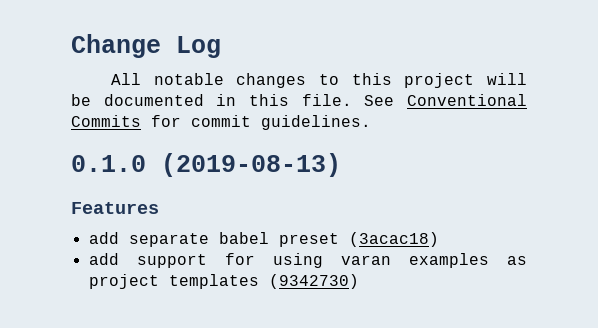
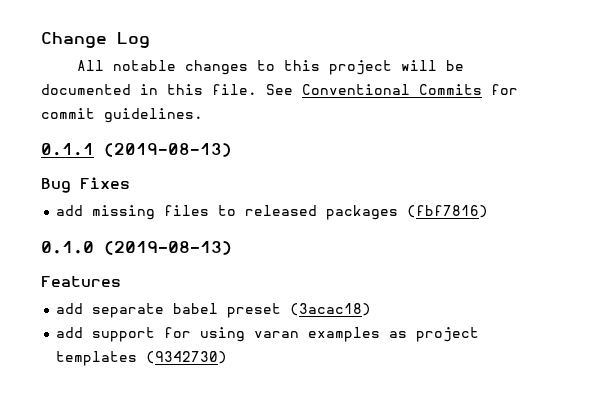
+ 0.1.1 (2019-08-13)
+ Bug Fixes
+ add missing files to released packages (fbf7816)

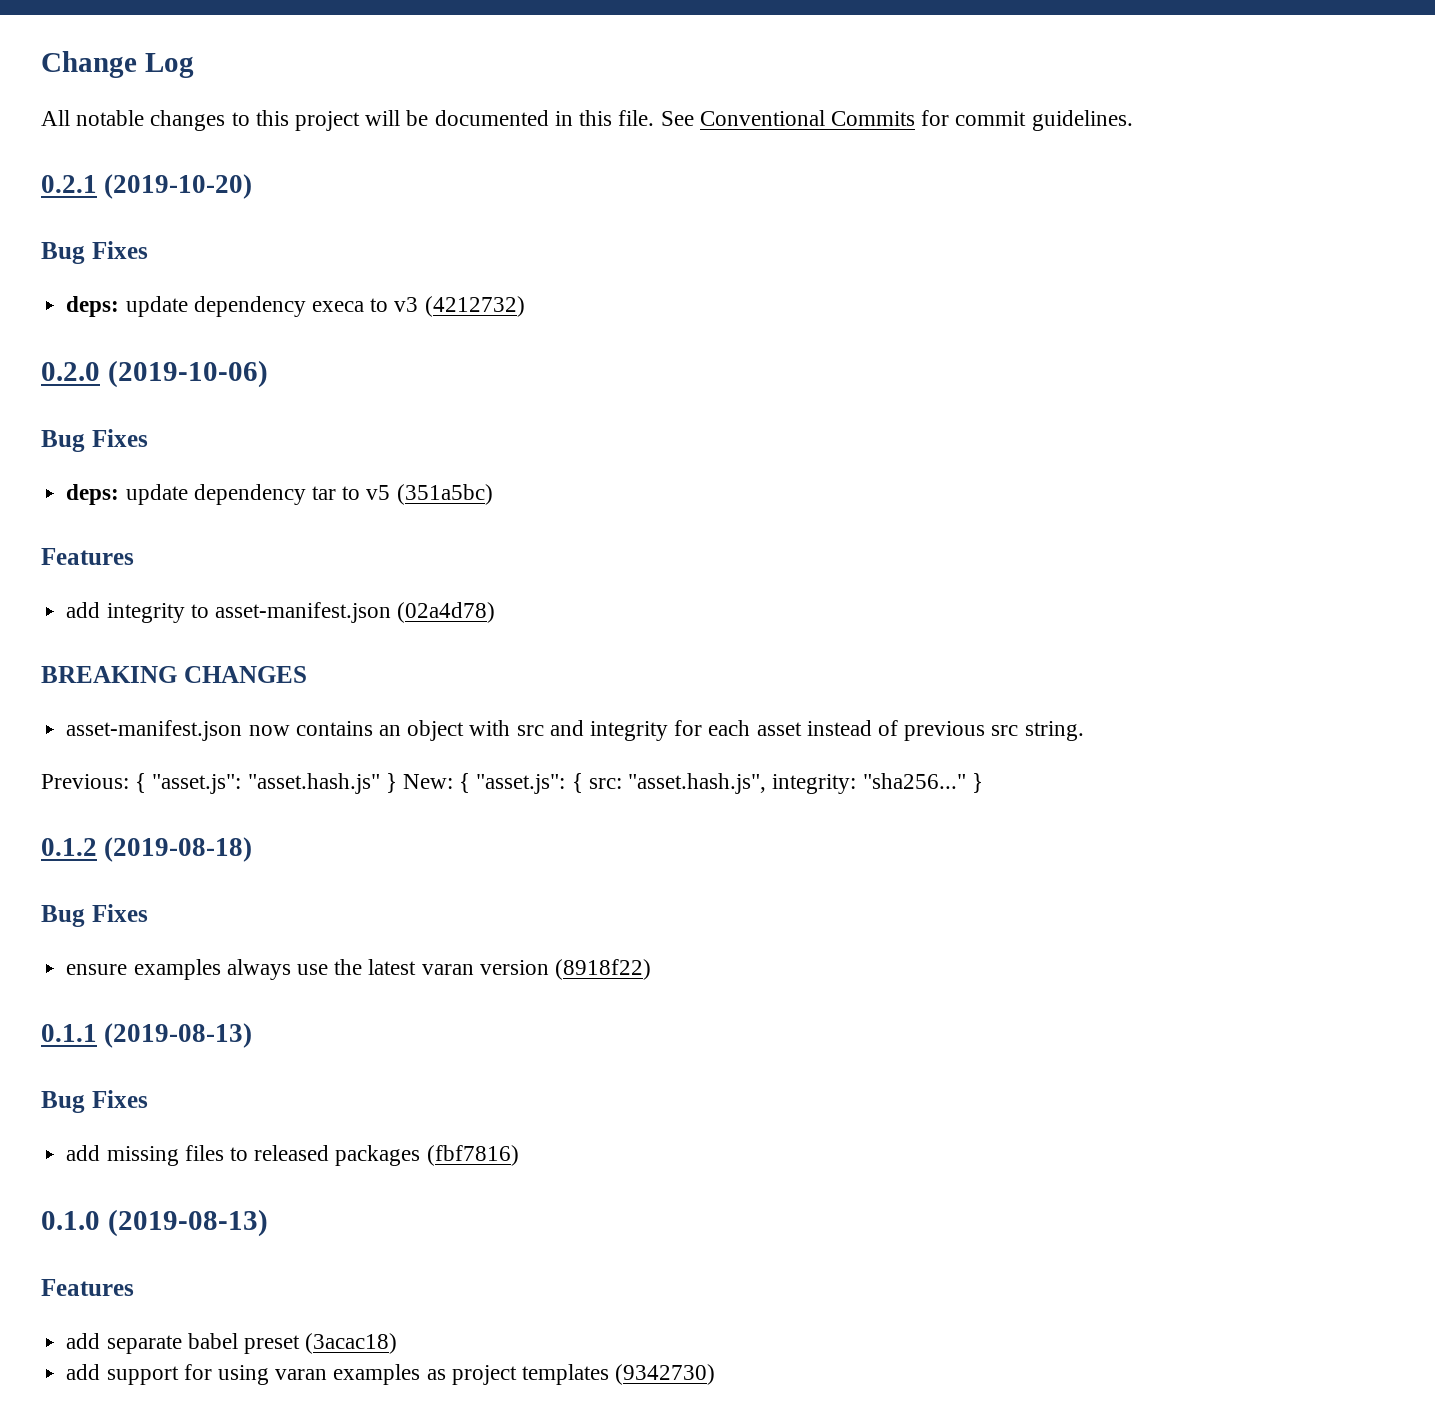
+ 0.2.1 (2019-10-20)
+ Bug Fixes
+ deps: update dependency execa to v3 (4212732)
+ 0.2.0 (2019-10-06)
+ Bug Fixes
+ deps: update dependency tar to v5 (351a5bc)
+ Features
+ add integrity to asset-manifest.json (02a4d78)
+ BREAKING CHANGES
+ asset-manifest.json now contains an object with src and integrity for each asset instead of previous src string.
+ Previous: { "asset.js": "asset.hash.js" } New: { "asset.js": { src: "asset.hash.js", integrity: "sha256..." }
+ 0.1.2 (2019-08-18)
+ Bug Fixes
+ ensure examples always use the latest varan version (8918f22)

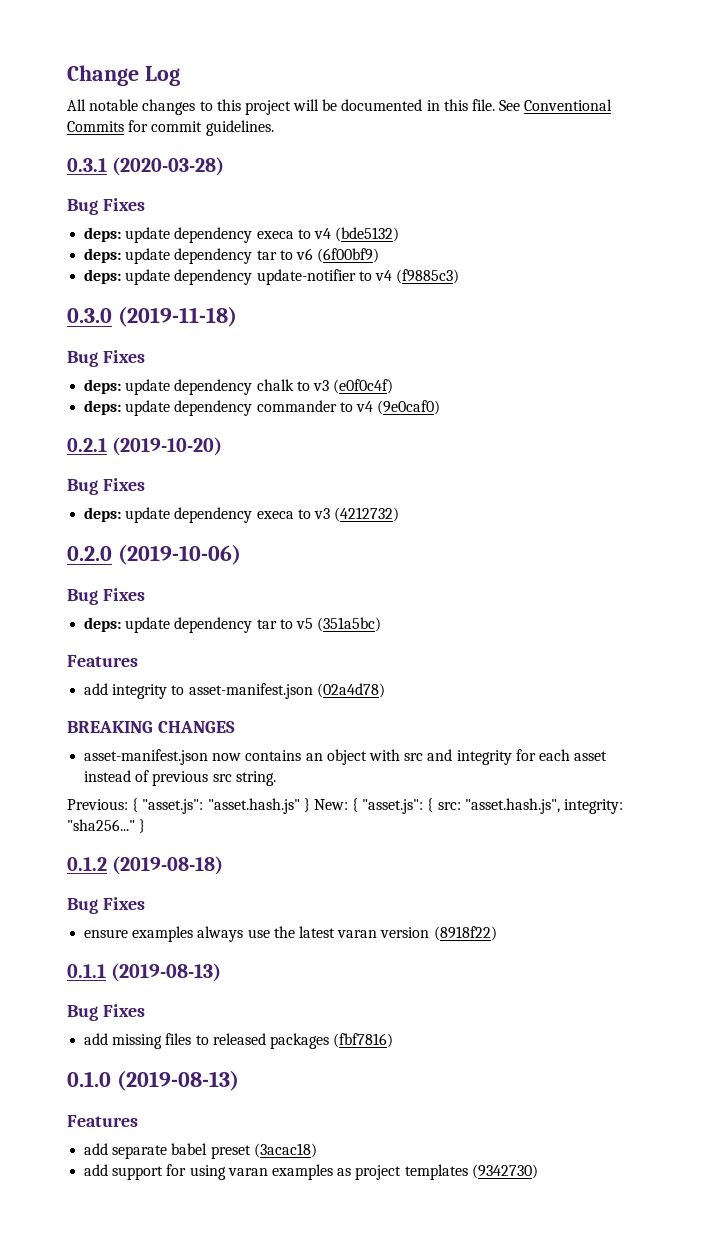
+ 0.3.1 (2020-03-28)
+ Bug Fixes
+ deps: update dependency execa to v4 (bde5132)
+ deps: update dependency tar to v6 (6f00bf9)
+ deps: update dependency update-notifier to v4 (f9885c3)
+ 0.3.0 (2019-11-18)
+ Bug Fixes
+ deps: update dependency chalk to v3 (e0f0c4f)
+ deps: update dependency commander to v4 (9e0caf0)

